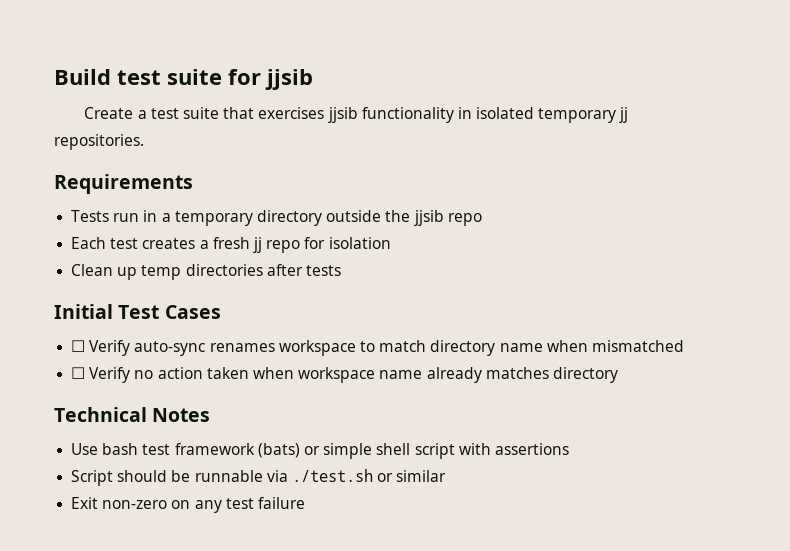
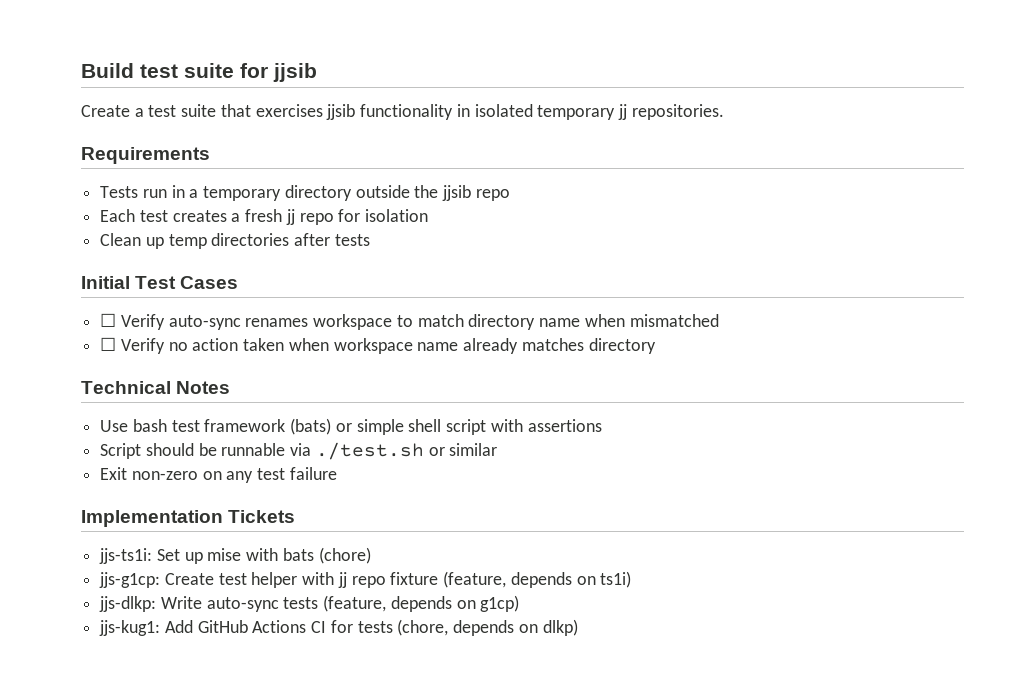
+ Implementation Tickets
+ jjs-ts1i: Set up mise with bats (chore)
+ jjs-g1cp: Create test helper with jj repo fixture (feature, depends on ts1i)
+ jjs-dlkp: Write auto-sync tests (feature, depends on g1cp)
+ jjs-kug1: Add GitHub Actions CI for tests (chore, depends on dlkp)

